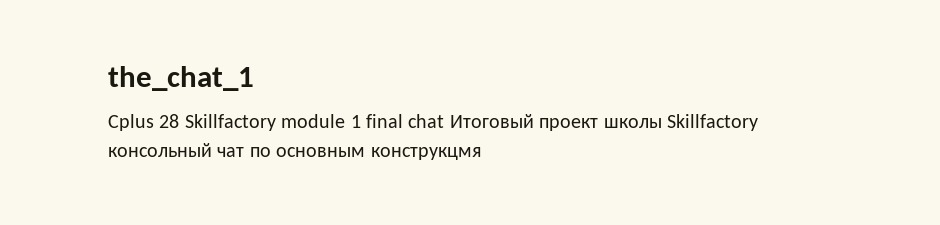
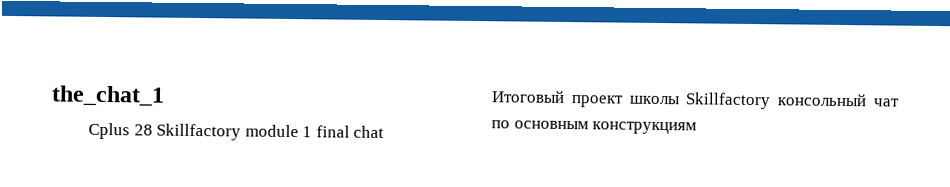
- Cplus 28 Skillfactory module 1 final chat Итоговый проект школы Skillfactory консольный чат по основным конструкцмя
+ Cplus 28 Skillfactory module 1 final chat Итоговый проект школы Skillfactory консольный чат по основным конструкциям

